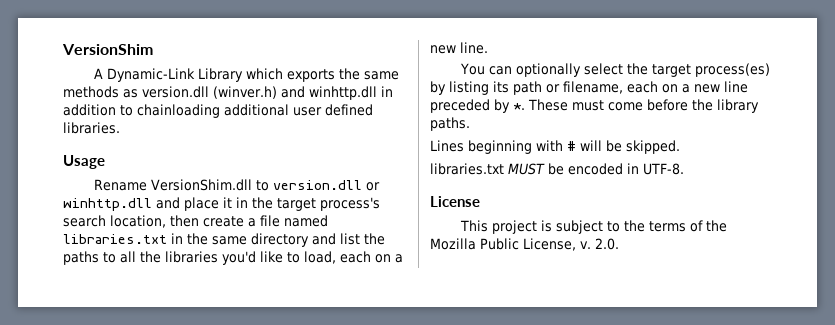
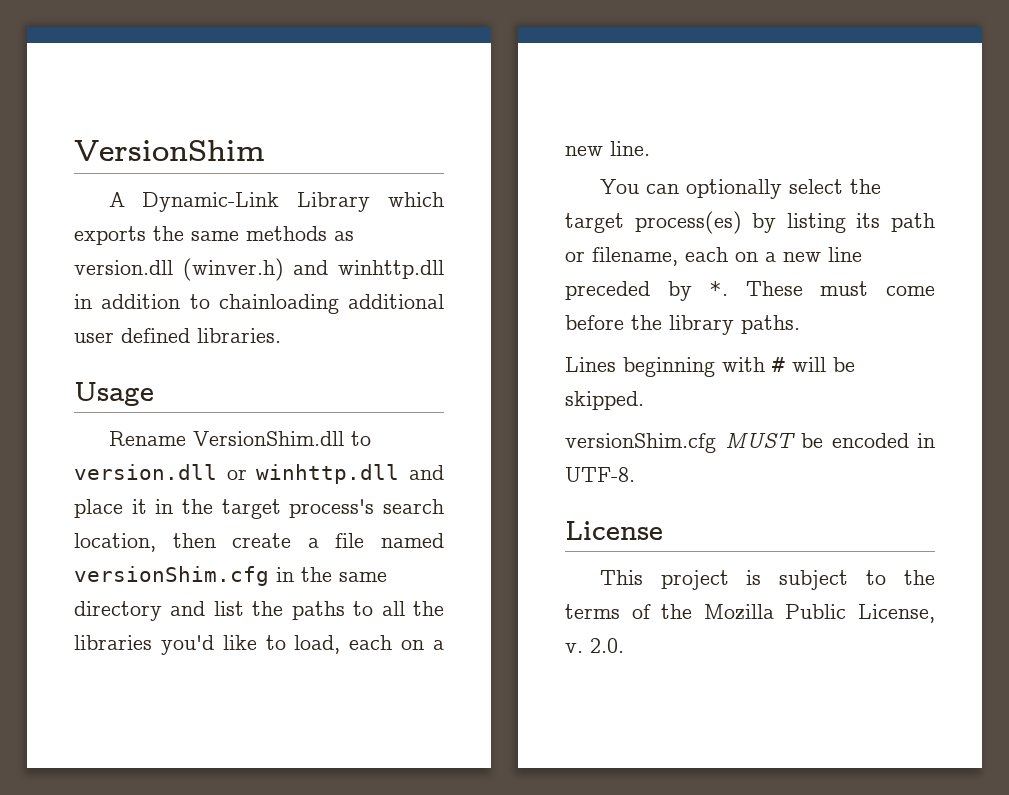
- Rename VersionShim.dll to version.dll or winhttp.dll and place it in the target process's search location, then create a file named libraries.txt in the same directory and list the paths to all the libraries you'd like to load, each on a new line.
+ Rename VersionShim.dll to version.dll or winhttp.dll and place it in the target process's search location, then create a file named versionShim.cfg in the same directory and list the paths to all the libraries you'd like to load, each on a new line.
- libraries.txt MUST be encoded in UTF-8.
+ versionShim.cfg MUST be encoded in UTF-8.

